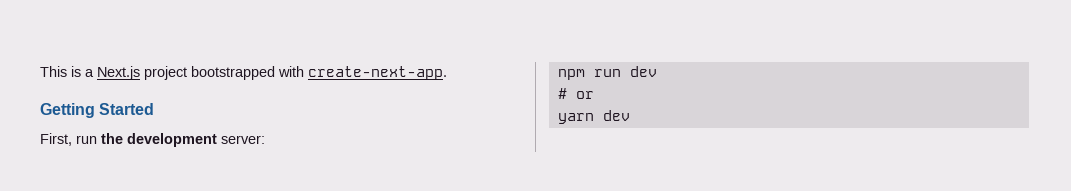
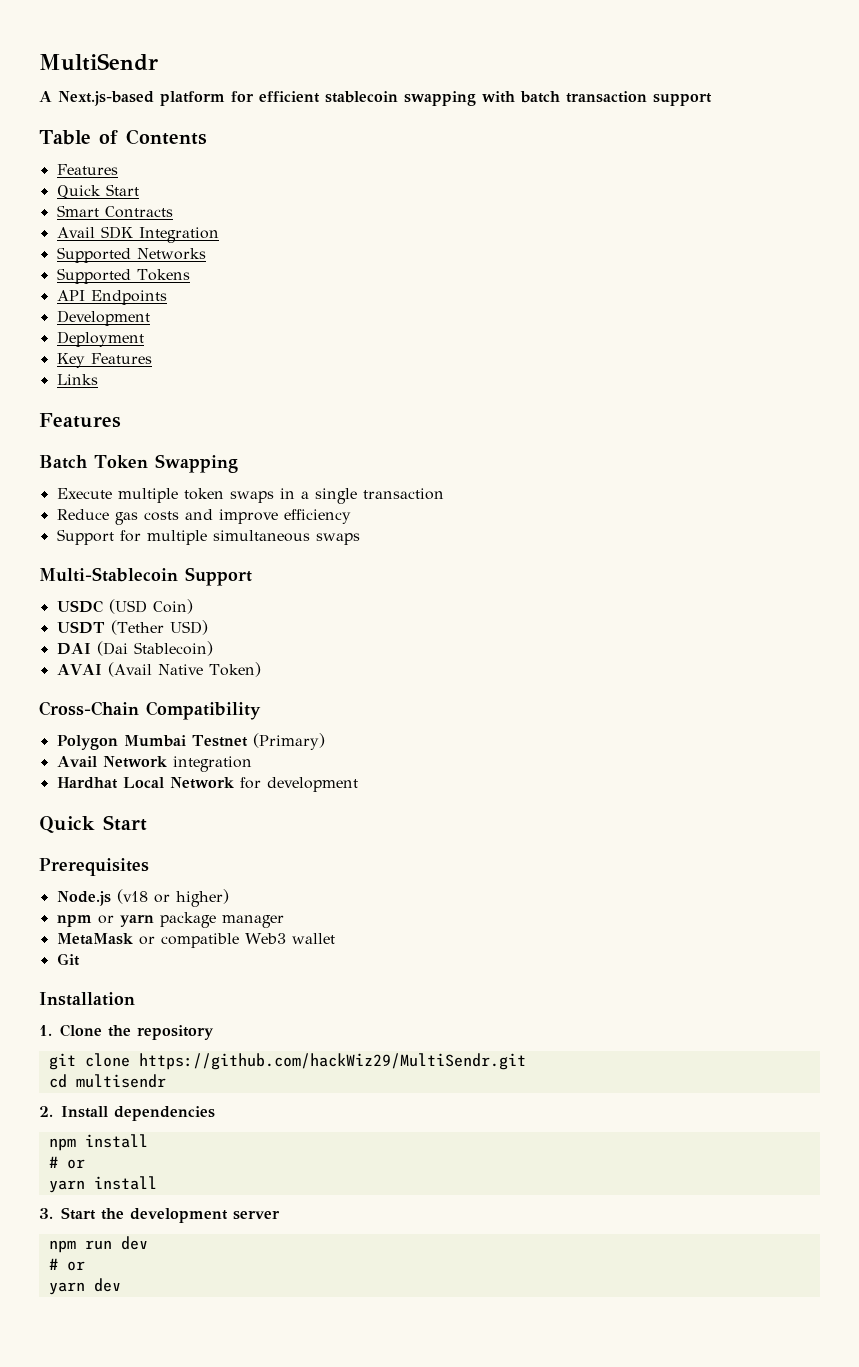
- This is a Next.js project bootstrapped with create-next-app.
- Getting Started
- First, run the development server:
+ MultiSendr
+ A Next.js-based platform for efficient stablecoin swapping with batch transaction support
+ Table of Contents
+ Features
+ Quick Start
+ Smart Contracts
+ Avail SDK Integration
+ Supported Networks
+ Supported Tokens
+ API Endpoints
+ Development
+ Deployment
+ Key Features
+ Links
+ Features
+ Batch Token Swapping
+ Execute multiple token swaps in a single transaction
+ Reduce gas costs and improve efficiency
+ Support for multiple simultaneous swaps
+ Multi-Stablecoin Support
+ USDC (USD Coin)
+ USDT (Tether USD)
+ DAI (Dai Stablecoin)
+ AVAI (Avail Native Token)
+ Cross-Chain Compatibility
+ Polygon Mumbai Testnet (Primary)
+ Avail Network integration
+ Hardhat Local Network for development
+ Quick Start
+ Prerequisites
+ Node.js (v18 or higher)
+ npm or yarn package manager
+ MetaMask or compatible Web3 wallet
+ Git
+ Installation
+ 1. Clone the repository
+ git clone https://github.com/hackWiz29/MultiSendr.git
+ cd multisendr
+ 2. Install dependencies
+ npm install
+ # or
+ yarn install
+ 3. Start the development server

